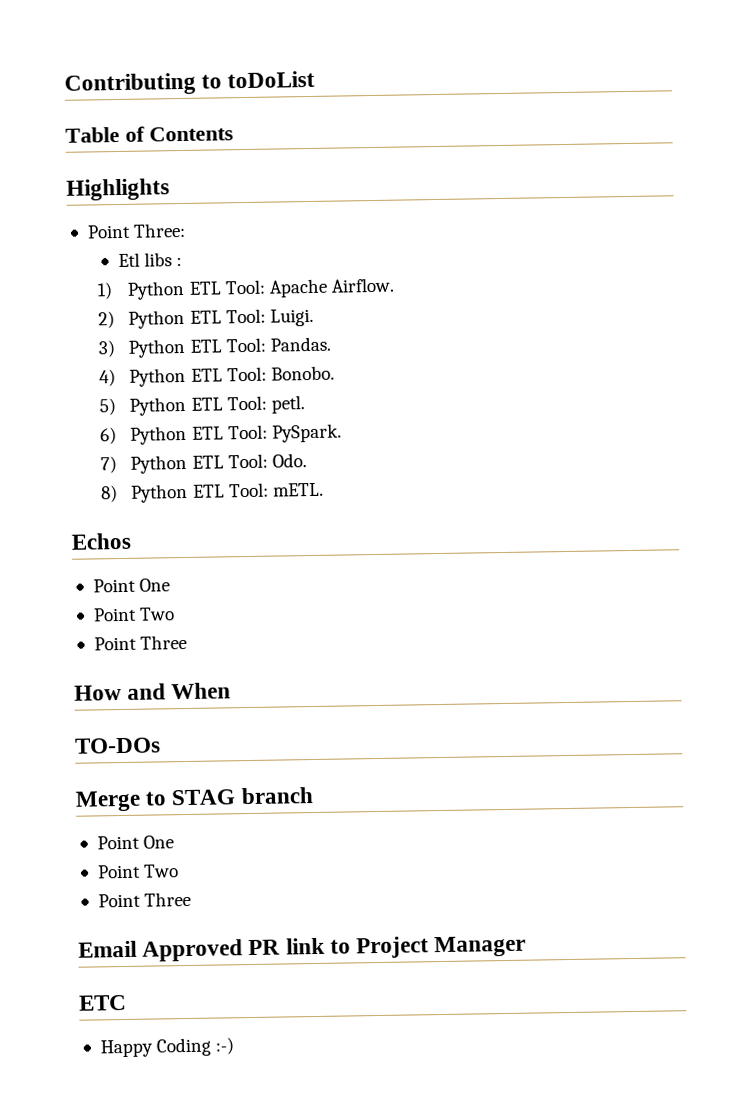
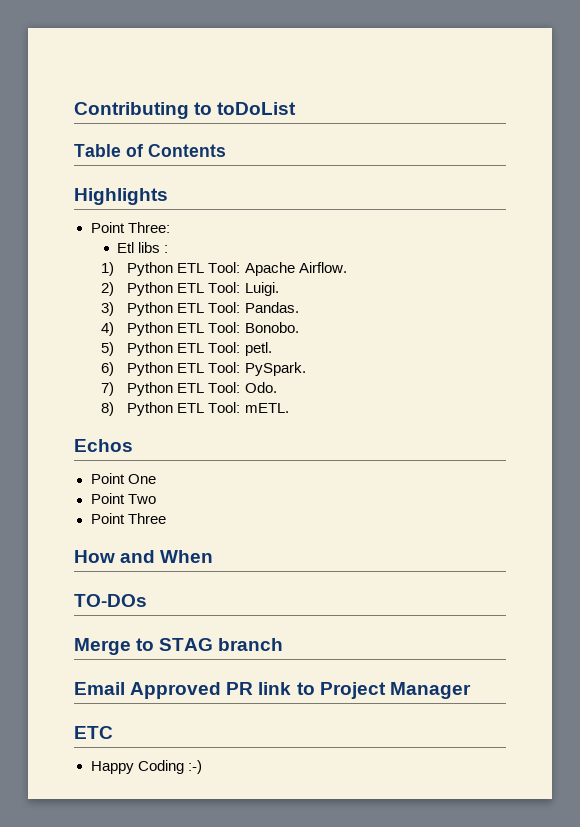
  Merge to STAG branch
- Point One
- Point Two
- Point Three

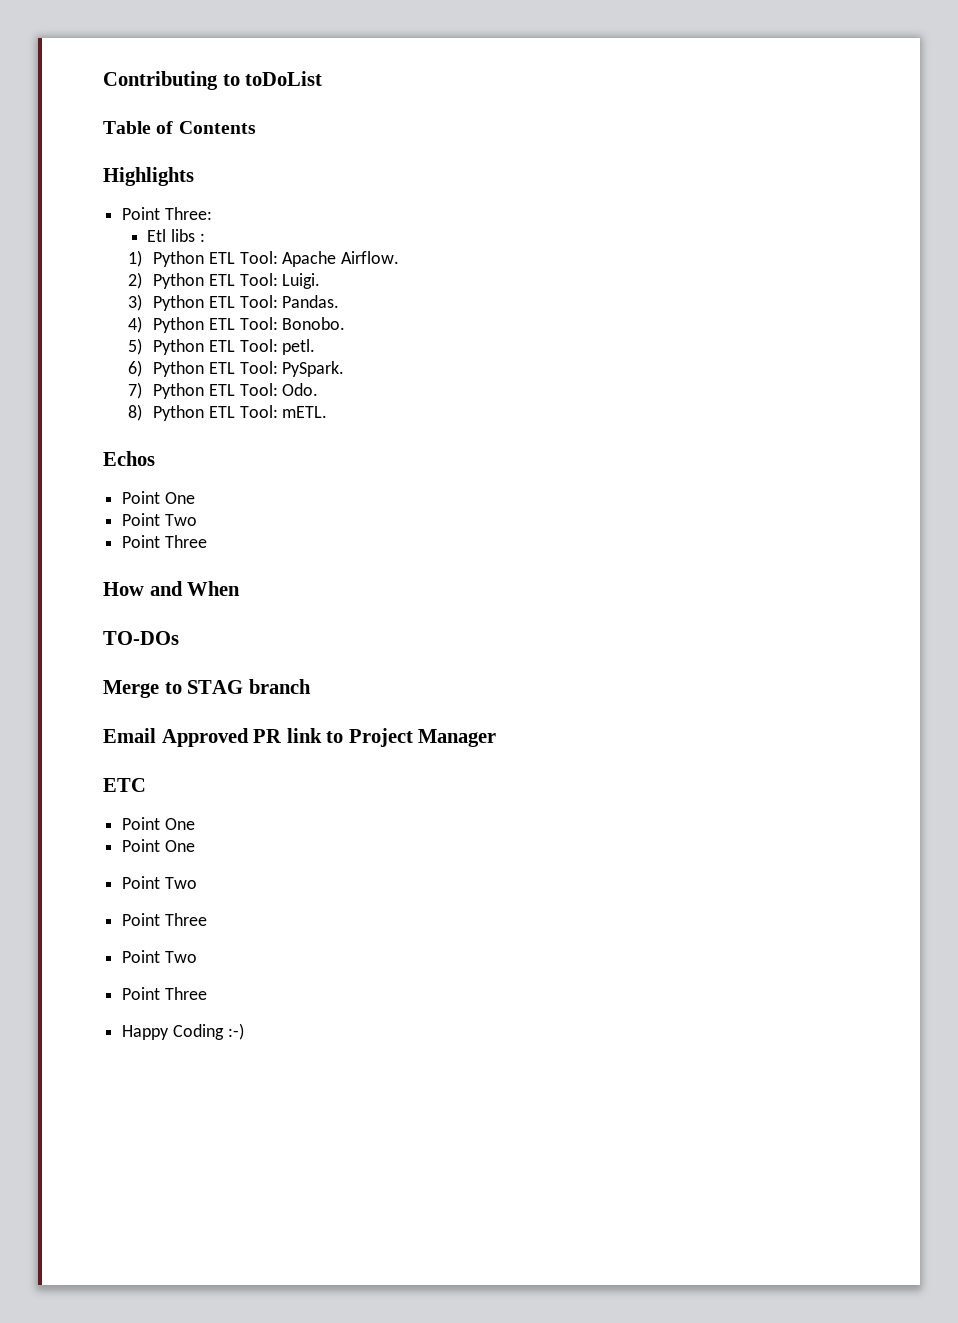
  ETC
+ Point One
+ Point One
+ Point Two
+ Point Three
+ Point Two
+ Point Three

